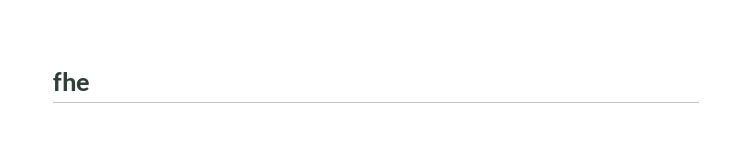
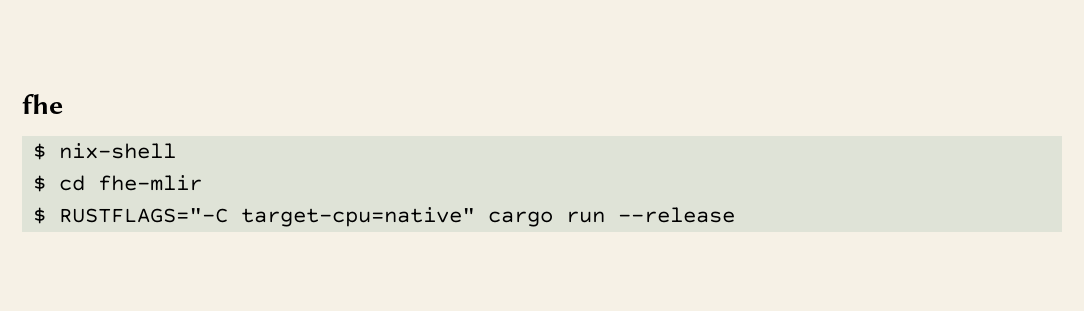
+ $ nix-shell
+ $ cd fhe-mlir
+ $ RUSTFLAGS="-C target-cpu=native" cargo run --release

